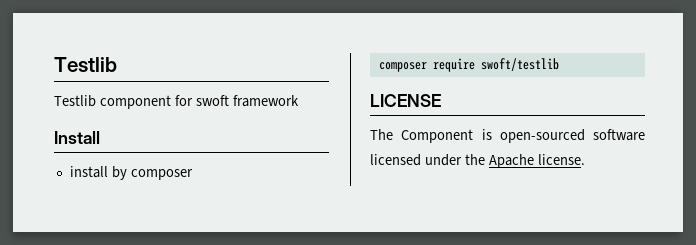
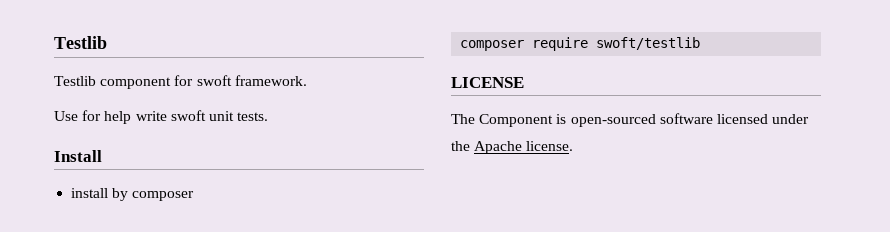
- Testlib component for swoft framework
+ Testlib component for swoft framework.
+ Use for help write swoft unit tests.

